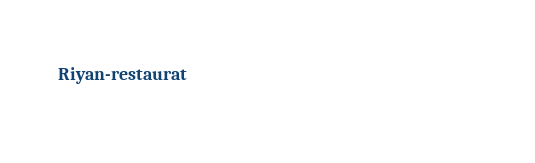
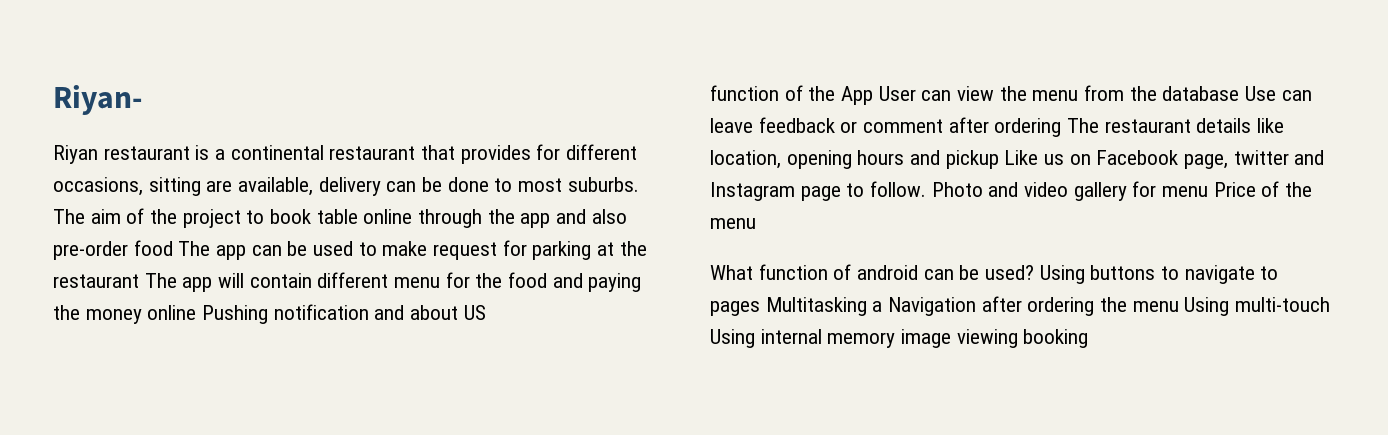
- Riyan-restaurat
+ Riyan-
+ Riyan restaurant is a continental restaurant that provides for different occasions, sitting are available, delivery can be done to most suburbs. The aim of the project to book table online through the app and also pre-order food The app can be used to make request for parking at the restaurant The app will contain different menu for the food and paying the money online Pushing notification and about US
+ function of the App User can view the menu from the database Use can leave feedback or comment after ordering The restaurant details like location, opening hours and pickup Like us on Facebook page, twitter and Instagram page to follow. Photo and video gallery for menu Price of the menu
+ What function of android can be used? Using buttons to navigate to pages Multitasking a Navigation after ordering the menu Using multi-touch Using internal memory image viewing booking

